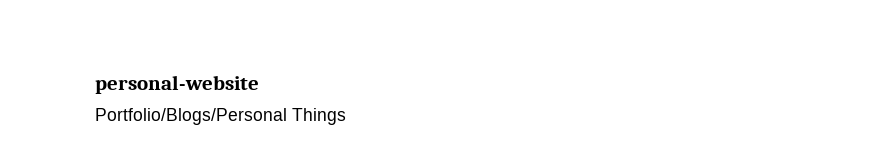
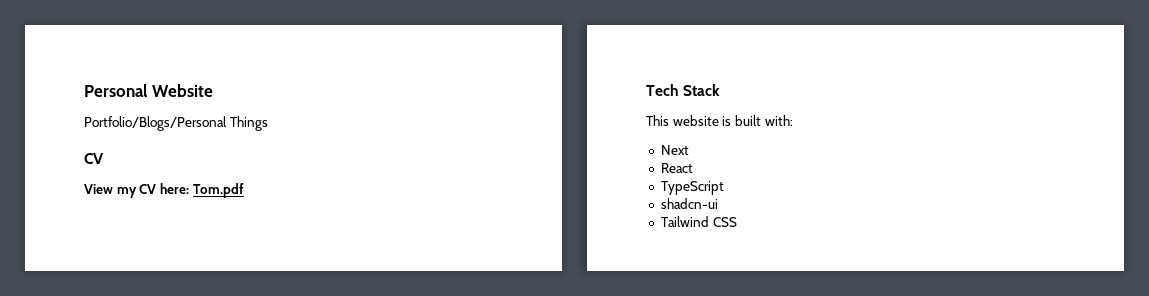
- personal-website
+ Personal Website
  Portfolio/Blogs/Personal Things
+ CV
+ View my CV here: Tom.pdf
+ Tech Stack
+ This website is built with:
+ Next
+ React
+ TypeScript
+ shadcn-ui
+ Tailwind CSS

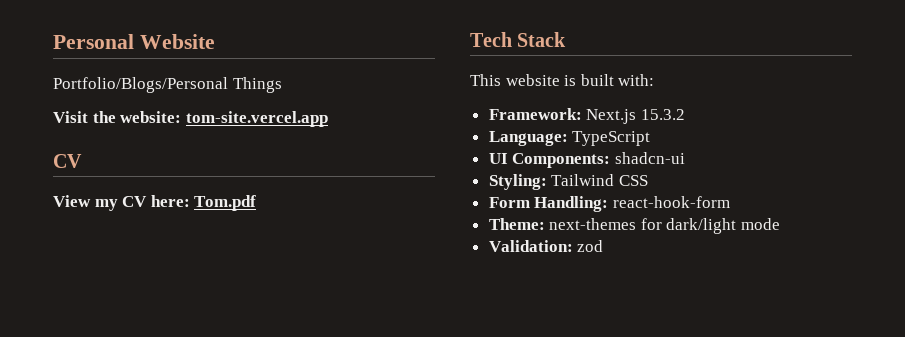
+ Visit the website: tom-site.vercel.app
- Next
- React
- TypeScript
+ Framework: Next.js 15.3.2
+ Language: TypeScript
- shadcn-ui
+ UI Components: shadcn-ui
- Tailwind CSS
+ Styling: Tailwind CSS
+ Form Handling: react-hook-form
+ Theme: next-themes for dark/light mode
+ Validation: zod

